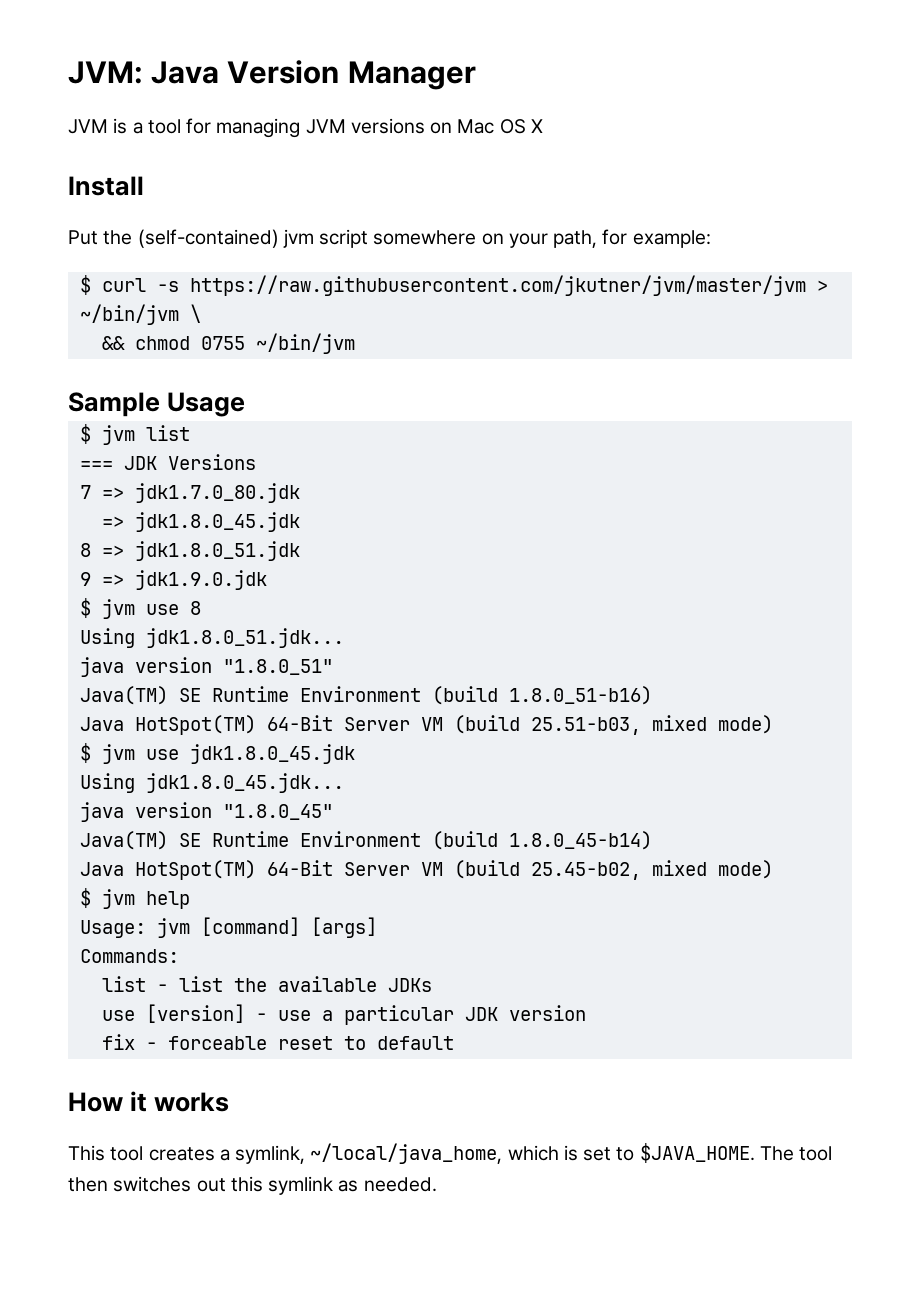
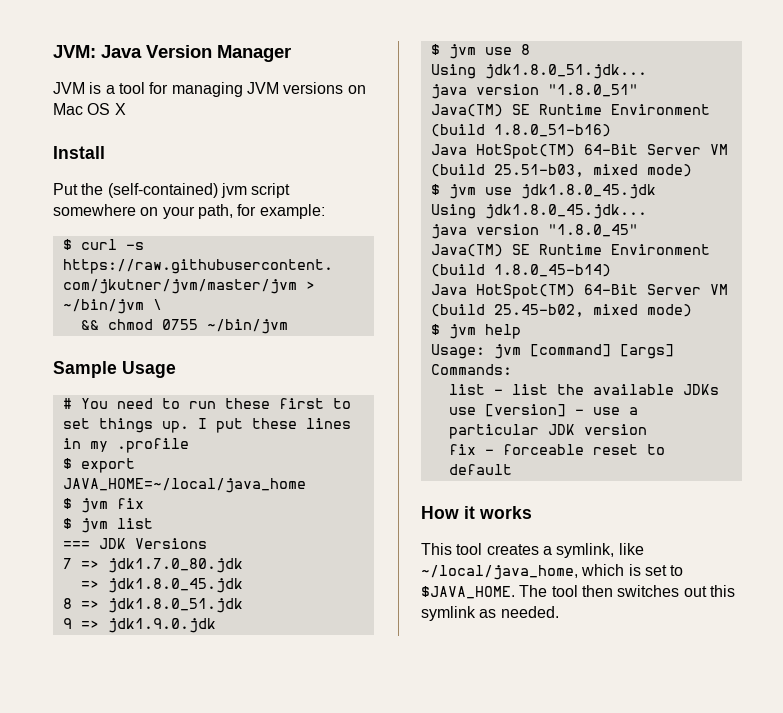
+ # You need to run these first to set things up. I put these lines in my .profile
+ $ export JAVA_HOME=~/local/java_home
+ $ jvm fix
- This tool creates a symlink, ~/local/java_home, which is set to $JAVA_HOME.
+ This tool creates a symlink, like ~/local/java_home, which is set to $JAVA_HOME.

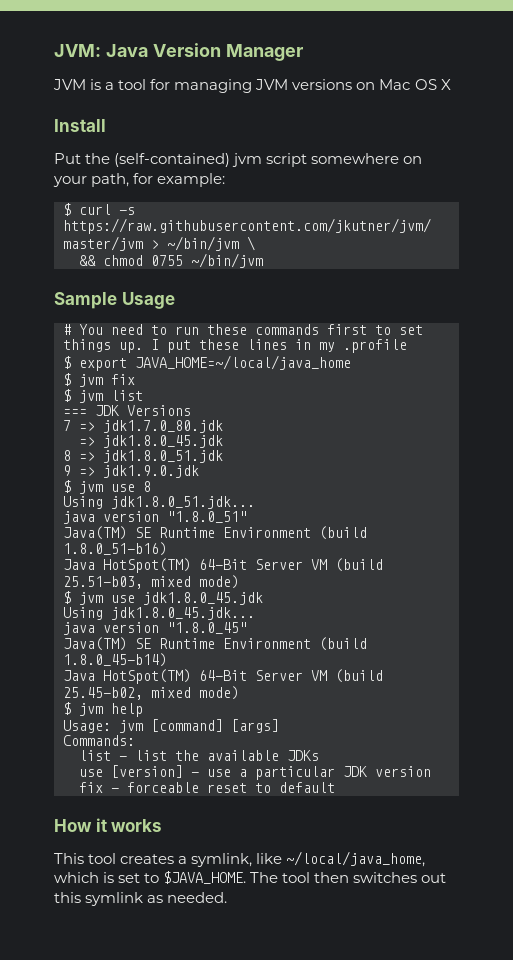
- # You need to run these first to set things up.
+ # You need to run these commands first to set things up.

